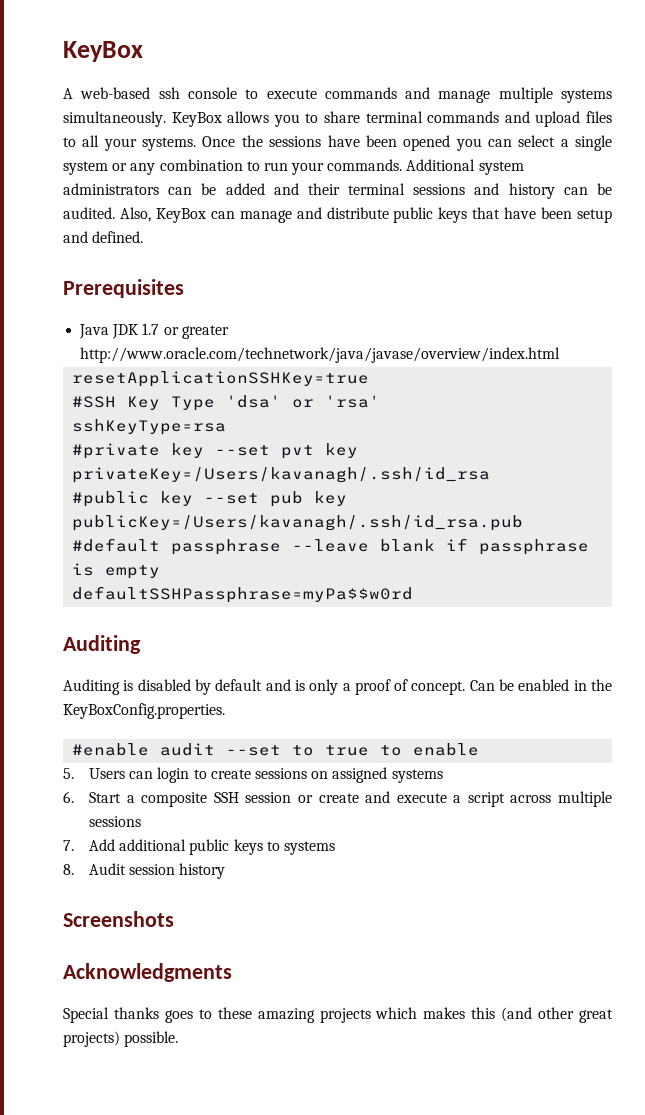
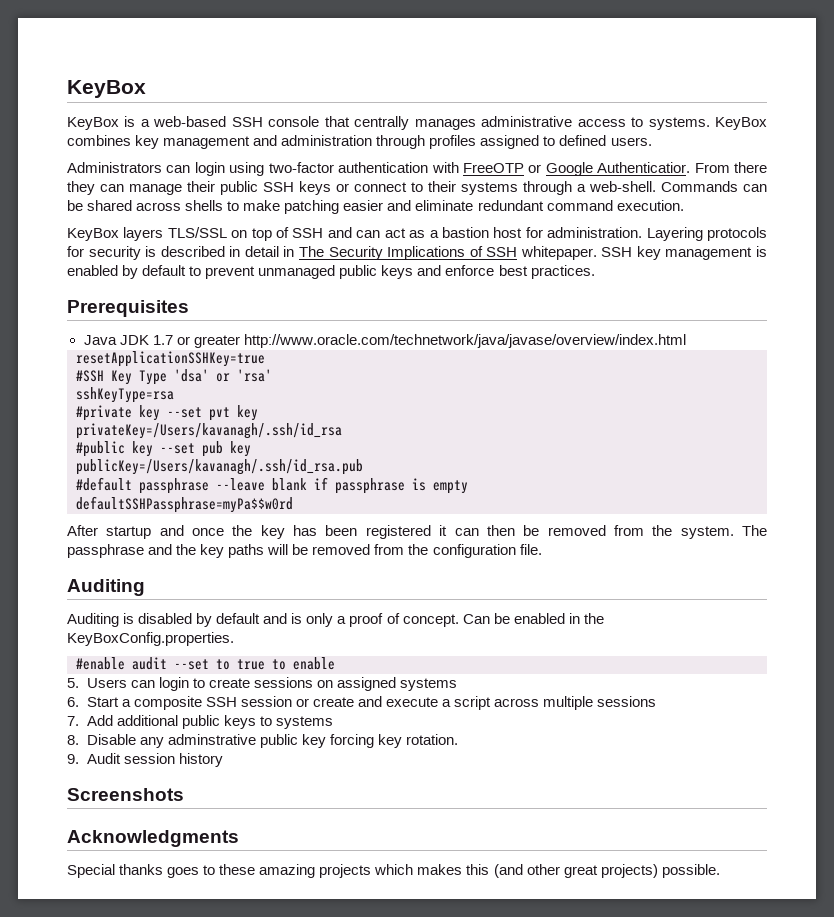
- A web-based ssh console to execute commands and manage multiple systems simultaneously. KeyBox allows you to share terminal commands and upload files to all your systems. Once the sessions have been opened you can select a single system or any combination to run your commands. Additional system administrators can be added and their terminal sessions and history can be audited. Also, KeyBox can manage and distribute public keys that have been setup and defined.
+ KeyBox is a web-based SSH console that centrally manages administrative access to systems. KeyBox combines key management and administration through profiles assigned to defined users.
+ Administrators can login using two-factor authentication with FreeOTP or Google Authenticatior. From there they can manage their public SSH keys or connect to their systems through a web-shell. Commands can be shared across shells to make patching easier and eliminate redundant command execution.
+ KeyBox layers TLS/SSL on top of SSH and can act as a bastion host for administration. Layering protocols for security is described in detail in The Security Implications of SSH whitepaper. SSH key management is enabled by default to prevent unmanaged public keys and enforce best practices.
+ After startup and once the key has been registered it can then be removed from the system. The passphrase and the key paths will be removed from the configuration file.
- 8. Audit session history
+ 8. Disable any adminstrative public key forcing key rotation.
+ 9. Audit session history

